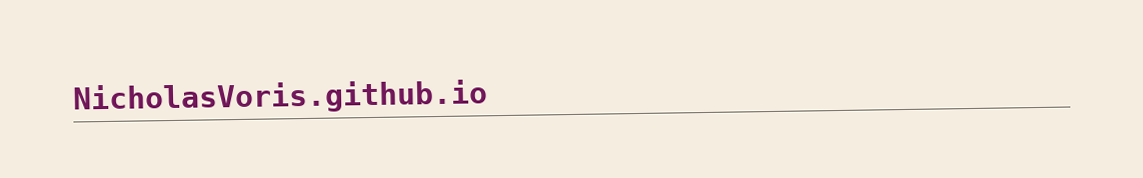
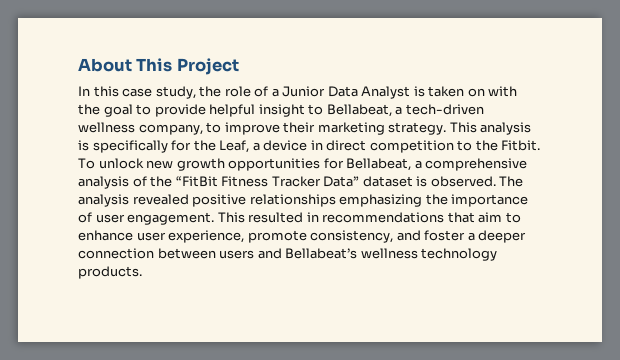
- NicholasVoris.github.io
+ About This Project
+ In this case study, the role of a Junior Data Analyst is taken on with the goal to provide helpful insight to Bellabeat, a tech-driven wellness company, to improve their marketing strategy. This analysis is specifically for the Leaf, a device in direct competition to the Fitbit. To unlock new growth opportunities for Bellabeat, a comprehensive analysis of the “FitBit Fitness Tracker Data” dataset is observed. The analysis revealed positive relationships emphasizing the importance of user engagement. This resulted in recommendations that aim to enhance user experience, promote consistency, and foster a deeper connection between users and Bellabeat’s wellness technology products.

